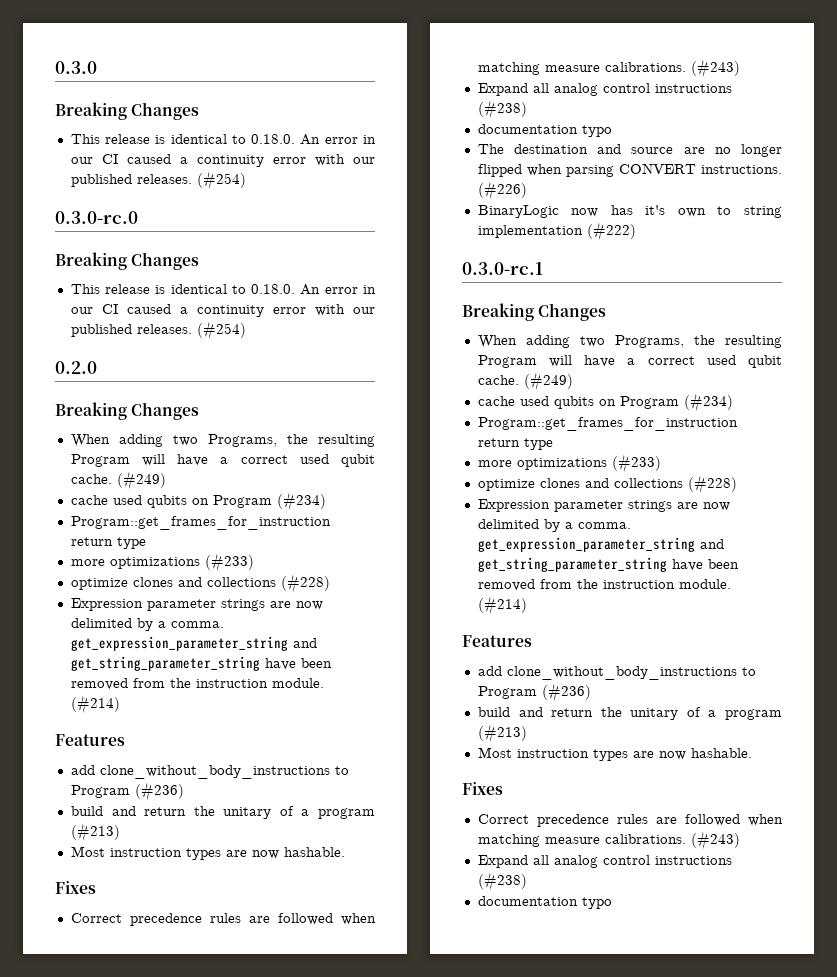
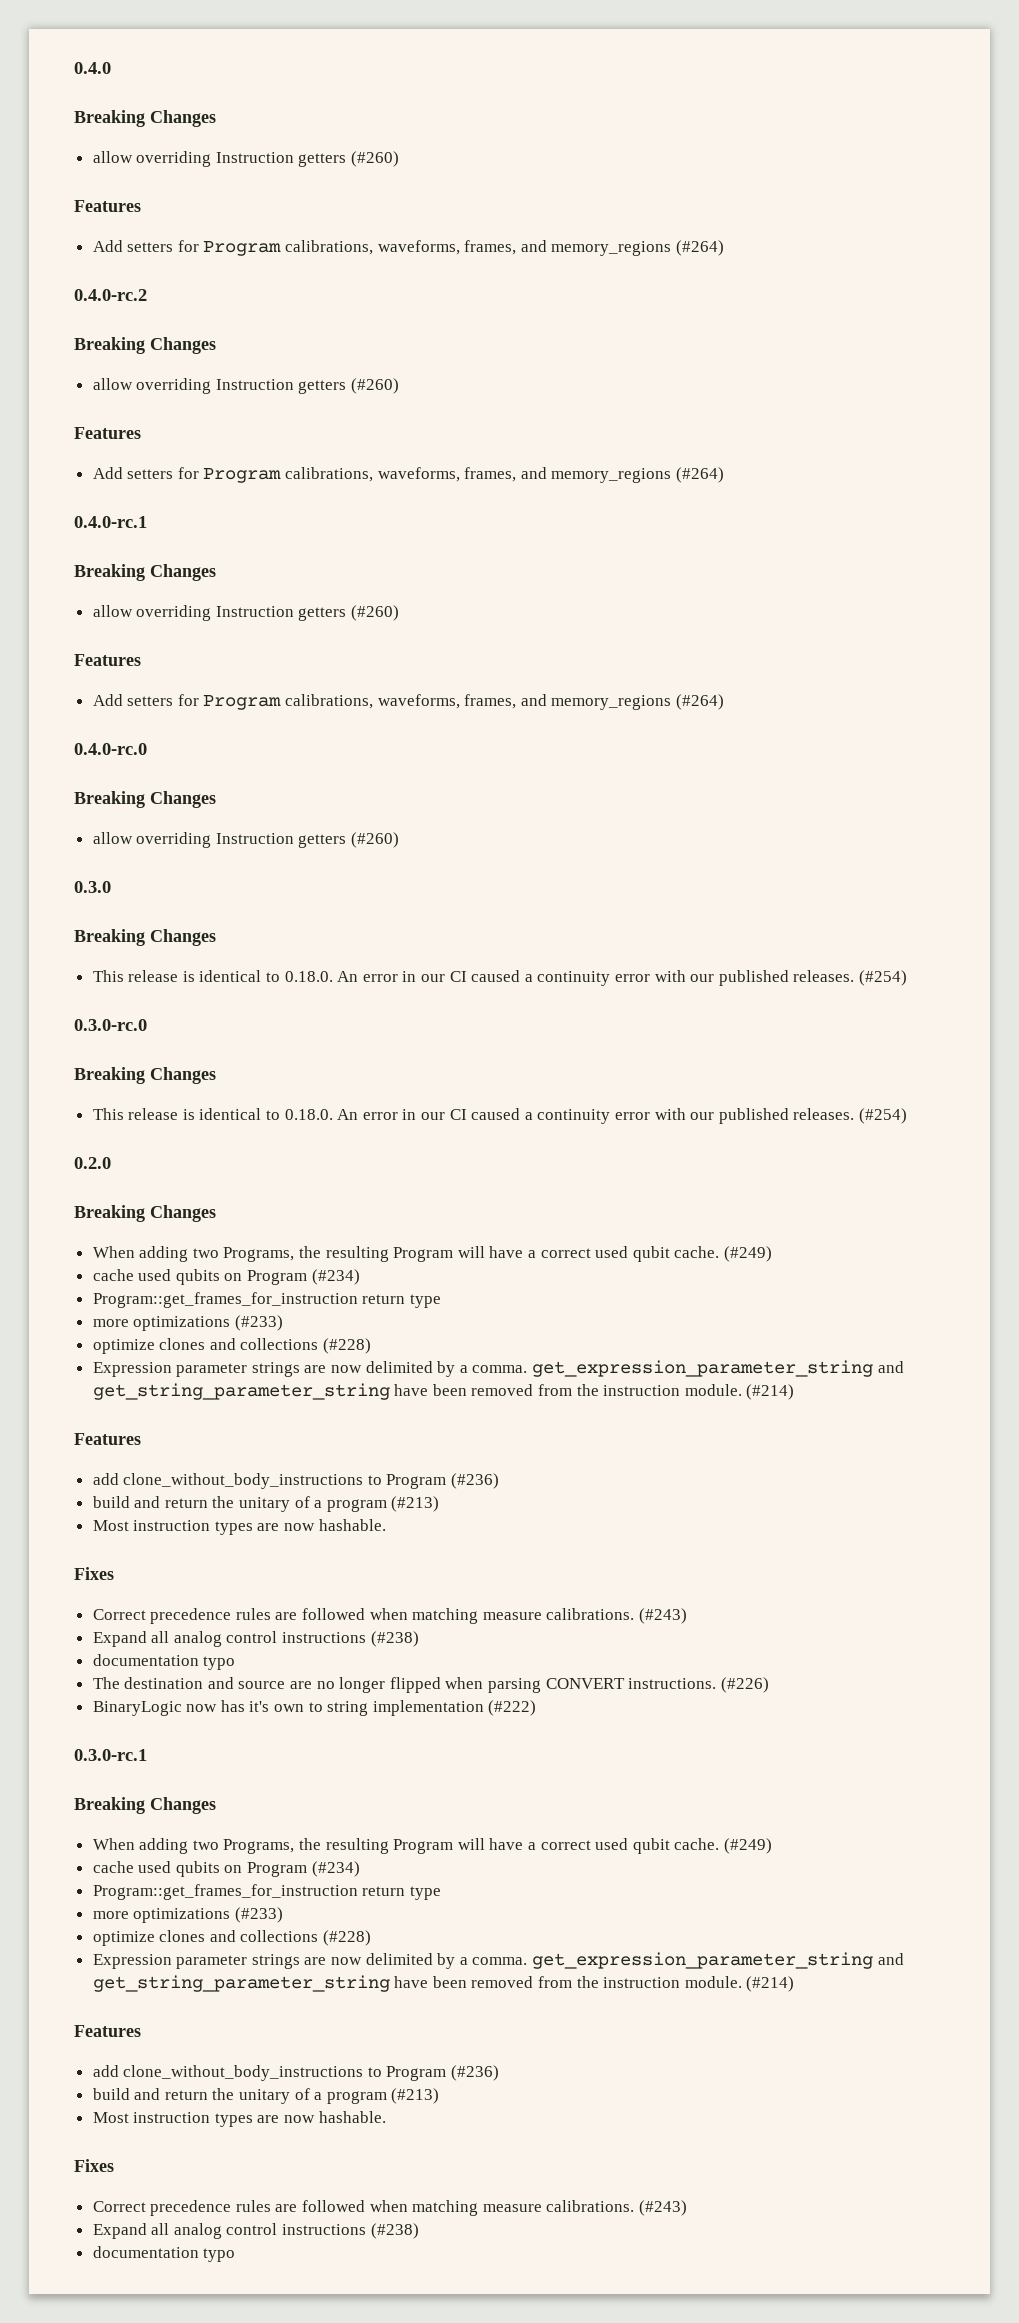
+ 0.4.0
+ Breaking Changes
+ allow overriding Instruction getters (#260)
+ Features
+ Add setters for Program calibrations, waveforms, frames, and memory_regions (#264)
+ 0.4.0-rc.2
+ Breaking Changes
+ allow overriding Instruction getters (#260)
+ Features
+ Add setters for Program calibrations, waveforms, frames, and memory_regions (#264)
+ 0.4.0-rc.1
+ Breaking Changes
+ allow overriding Instruction getters (#260)
+ Features
+ Add setters for Program calibrations, waveforms, frames, and memory_regions (#264)
+ 0.4.0-rc.0
+ Breaking Changes
+ allow overriding Instruction getters (#260)

